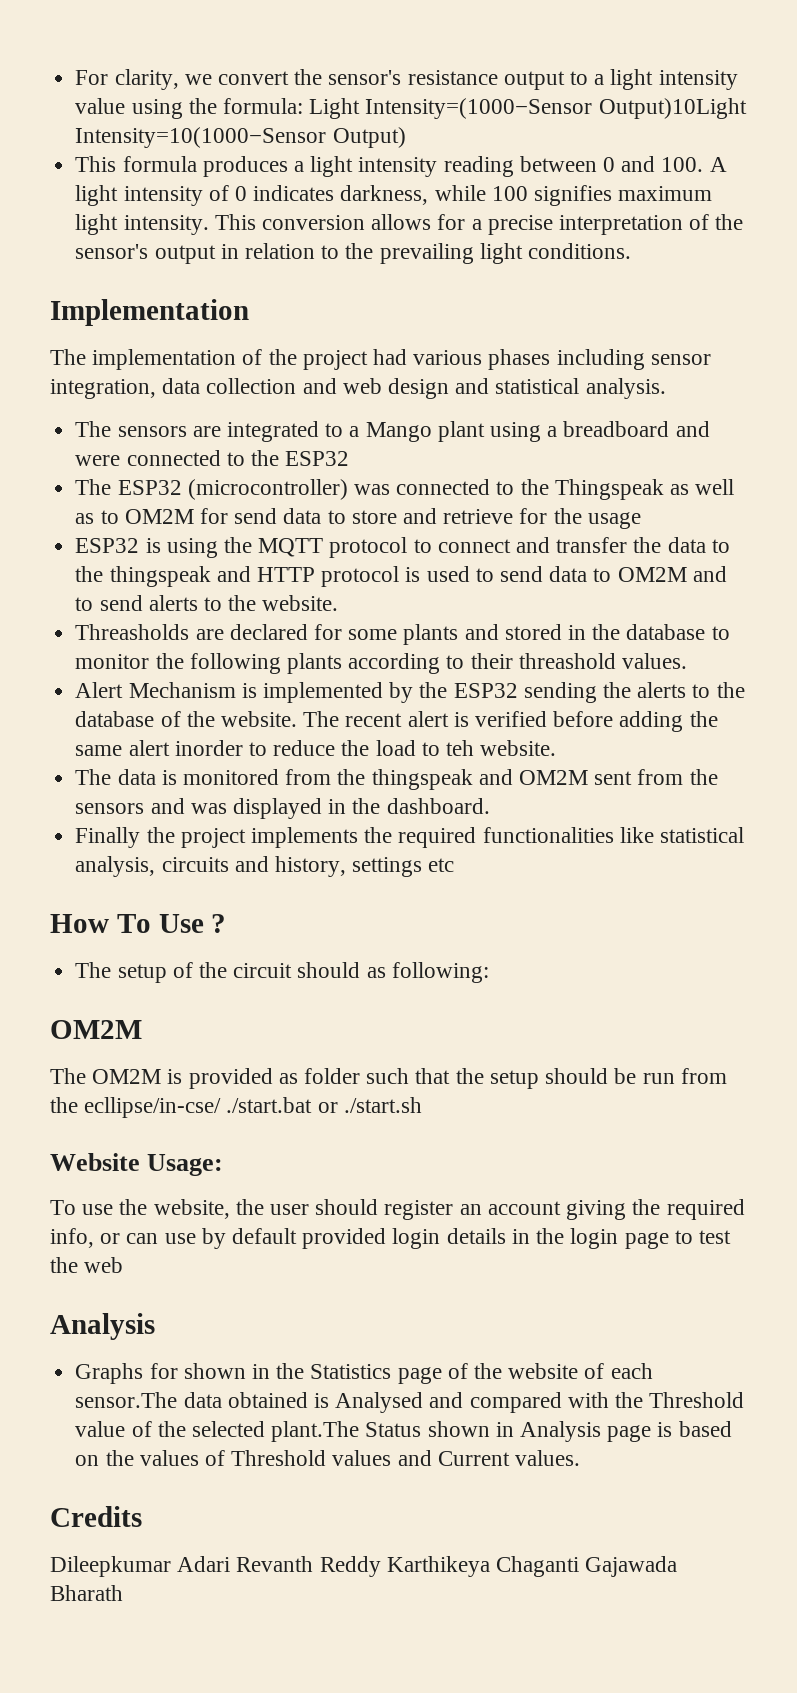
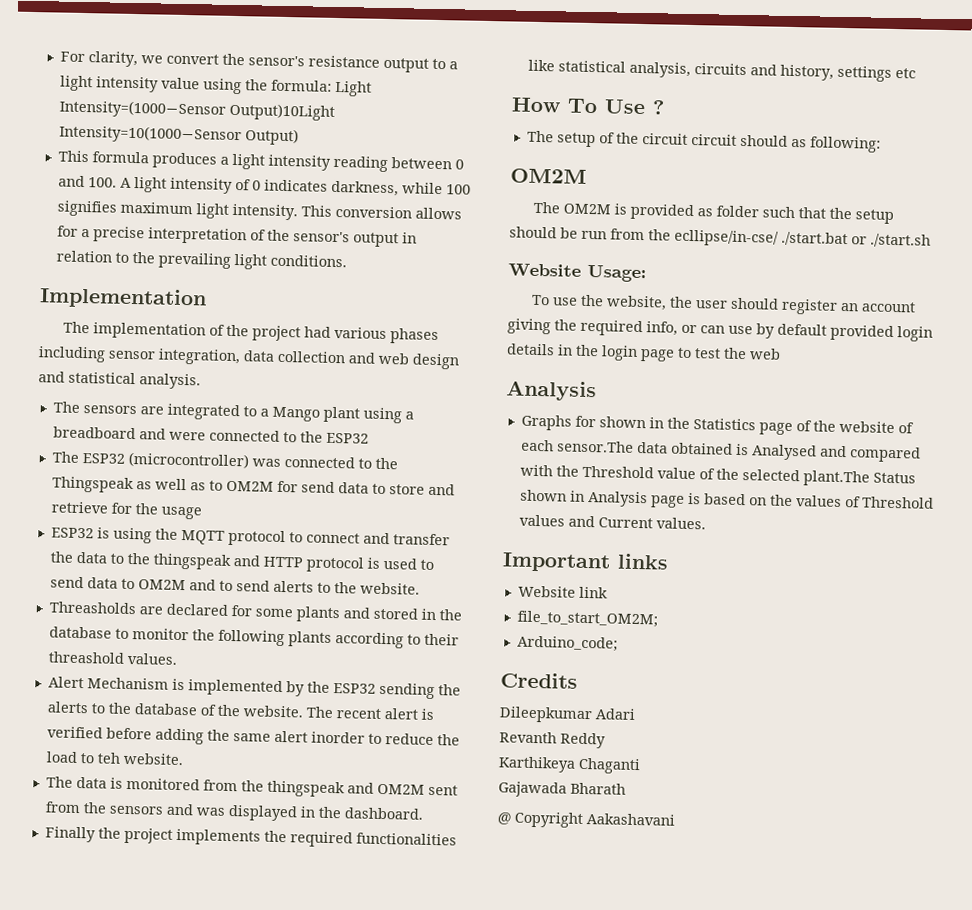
- The setup of the circuit should as following:
+ The setup of the circuit circuit should as following:
+ Important links
+ Website link
+ file_to_start_OM2M;
+ Arduino_code;
- Dileepkumar Adari Revanth Reddy Karthikeya Chaganti Gajawada Bharath
+ Dileepkumar Adari
+ Revanth Reddy
+ Karthikeya Chaganti
+ Gajawada Bharath
+ @ Copyright Aakashavani

